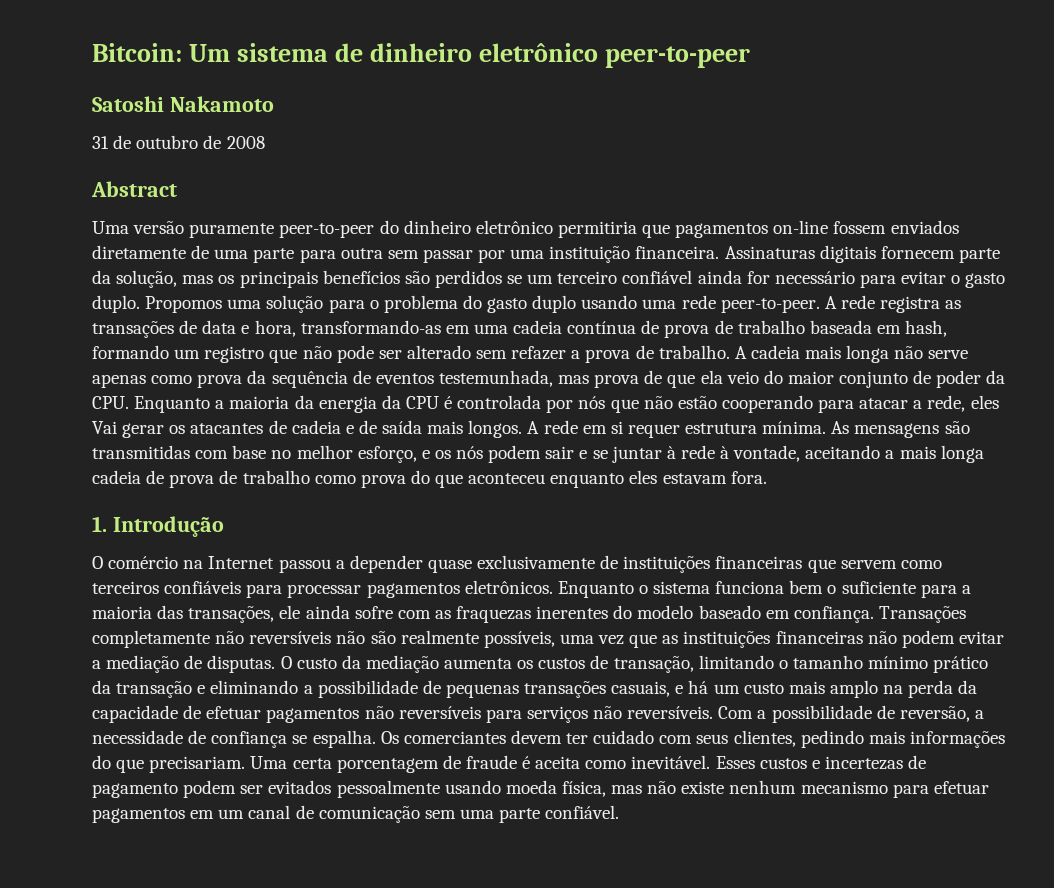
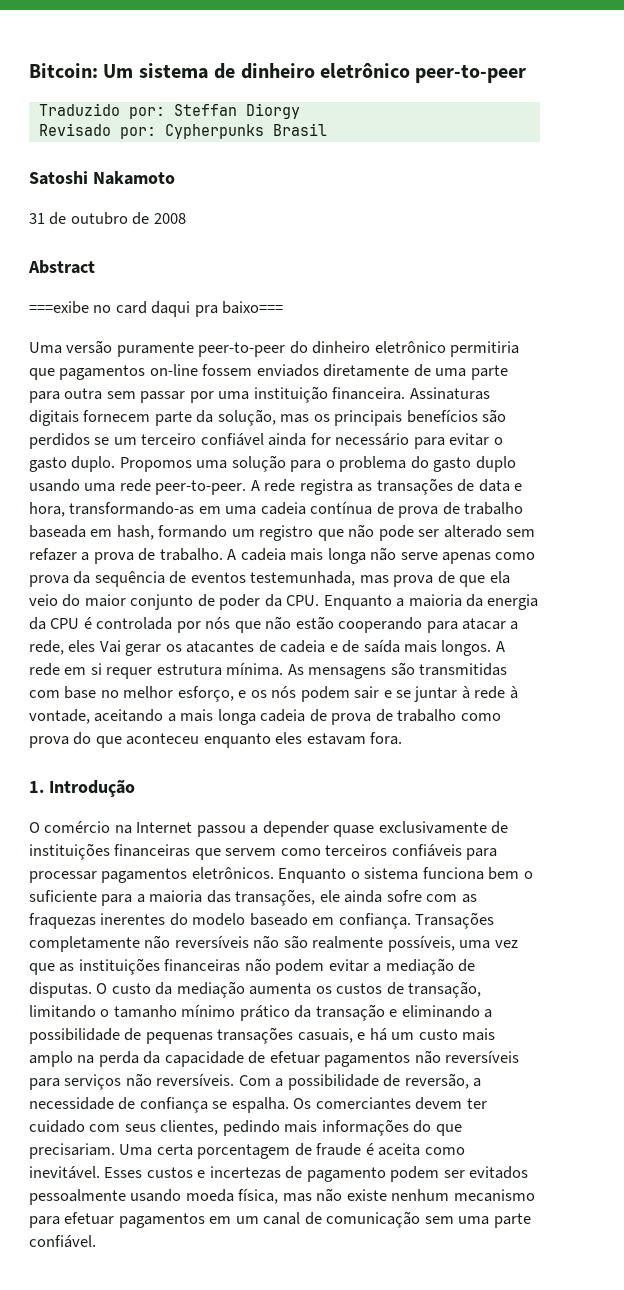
+ Traduzido por: Steffan Diorgy
+ Revisado por: Cypherpunks Brasil
+ ===exibe no card daqui pra baixo===

